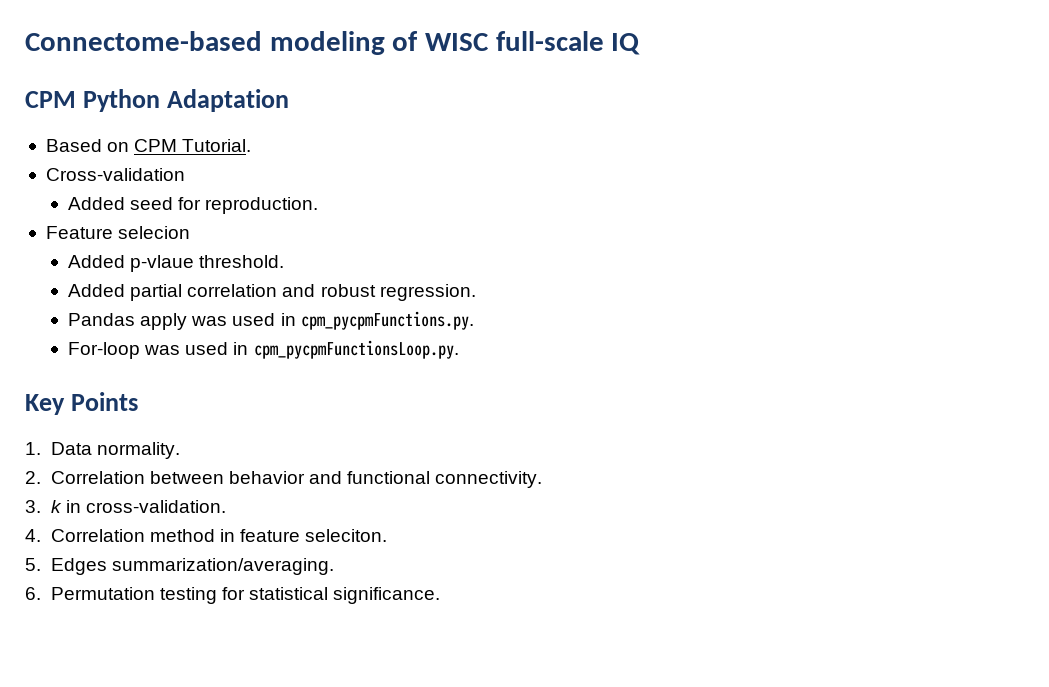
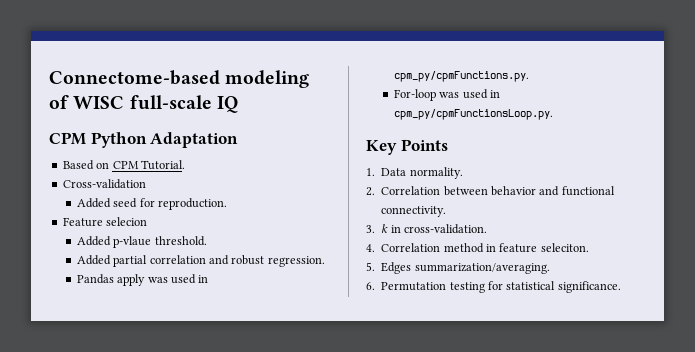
- Pandas apply was used in cpm_pycpmFunctions.py.
+ Pandas apply was used in cpm_py/cpmFunctions.py.
- For-loop was used in cpm_pycpmFunctionsLoop.py.
+ For-loop was used in cpm_py/cpmFunctionsLoop.py.

